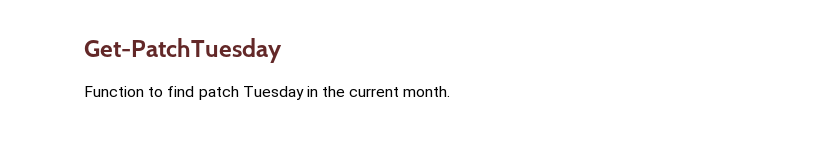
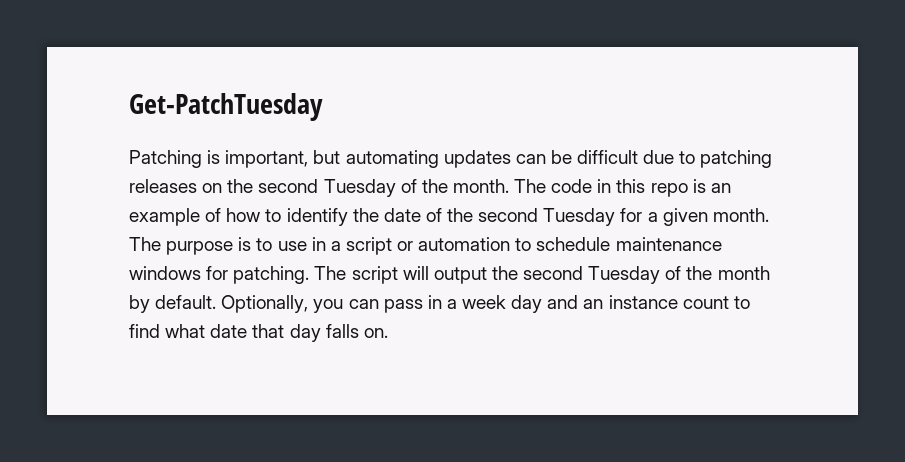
- Function to find patch Tuesday in the current month.
+ Patching is important, but automating updates can be difficult due to patching releases on the second Tuesday of the month. The code in this repo is an example of how to identify the date of the second Tuesday for a given month. The purpose is to use in a script or automation to schedule maintenance windows for patching. The script will output the second Tuesday of the month by default. Optionally, you can pass in a week day and an instance count to find what date that day falls on.

